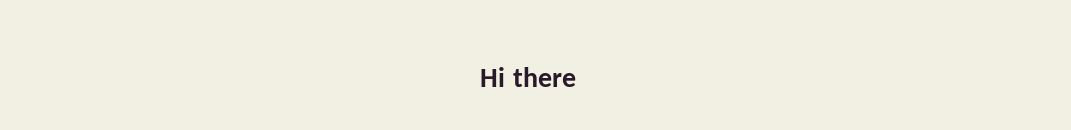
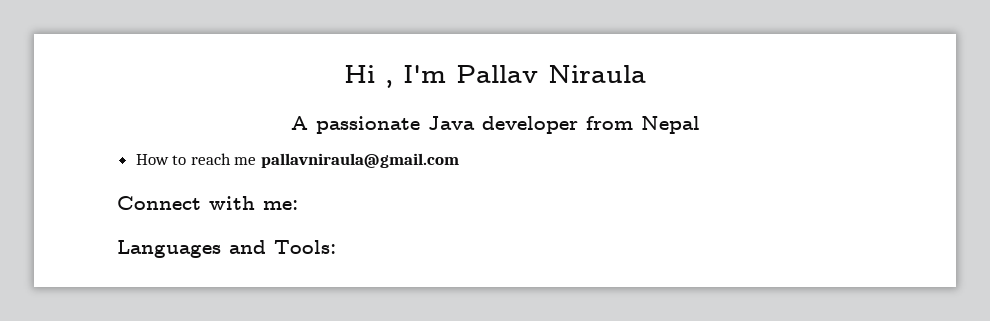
- Hi there
+ Hi , I'm Pallav Niraula
+ A passionate Java developer from Nepal
+ How to reach me pallavniraula@gmail.com
+ Connect with me:
+ Languages and Tools:

